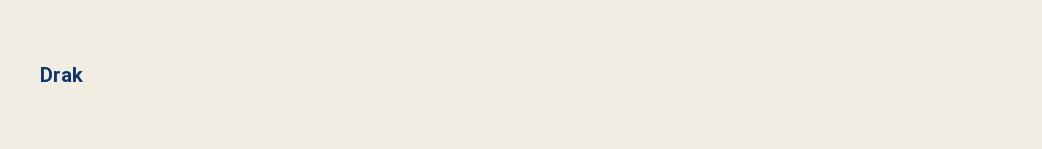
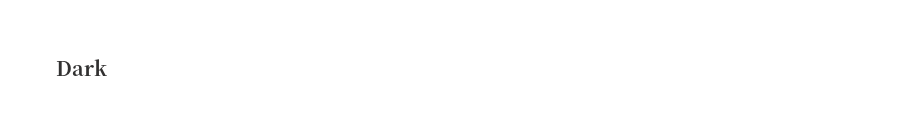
- Drak
+ Dark

